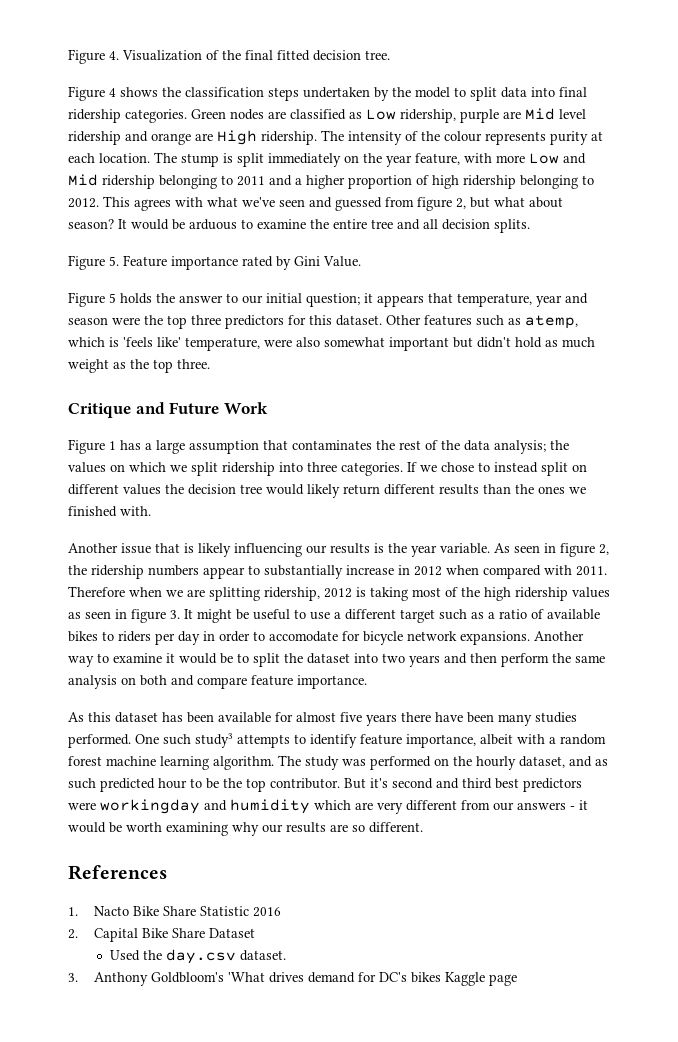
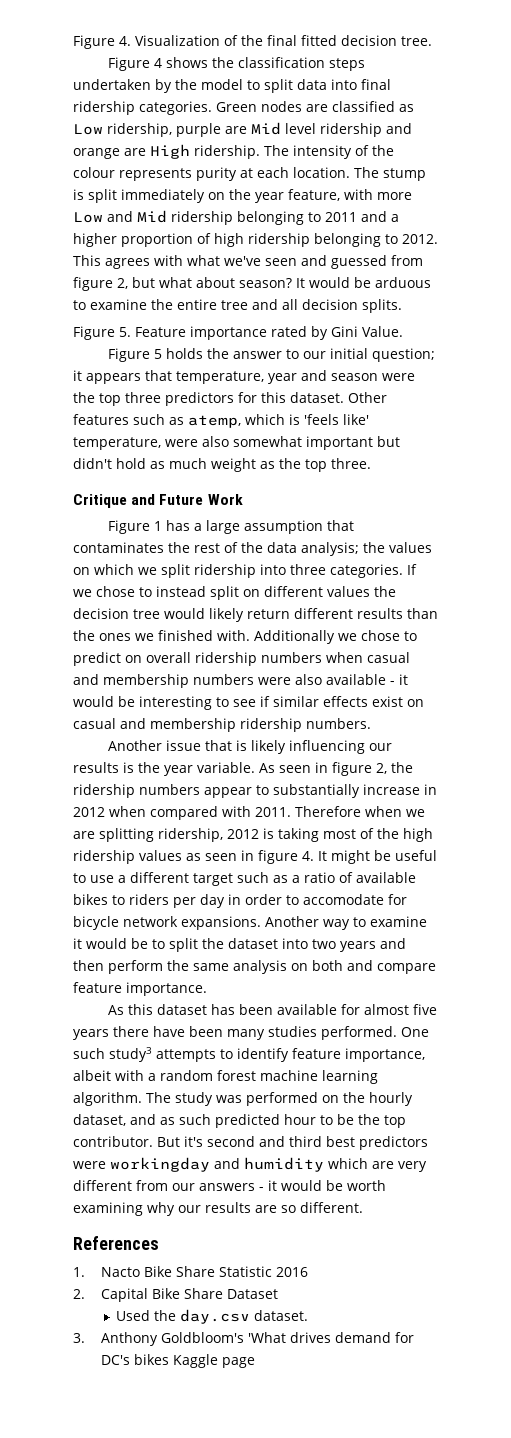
+ Additionally we chose to predict on overall ridership numbers when casual and membership numbers were also available - it would be interesting to see if similar effects exist on casual and membership ridership numbers.
- Therefore when we are splitting ridership, 2012 is taking most of the high ridership values as seen in figure 3. It might be useful to use a different target such as a ratio of available bikes to riders per day in order to accomodate for bicycle network expansions.
+ Therefore when we are splitting ridership, 2012 is taking most of the high ridership values as seen in figure 4. It might be useful to use a different target such as a ratio of available bikes to riders per day in order to accomodate for bicycle network expansions.

